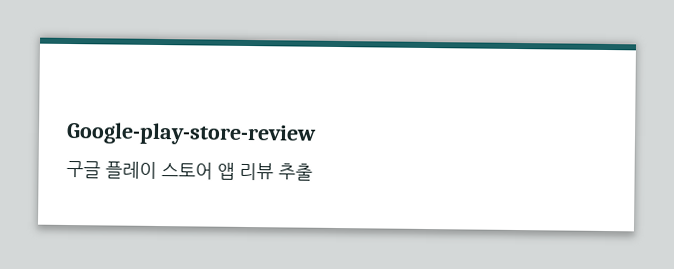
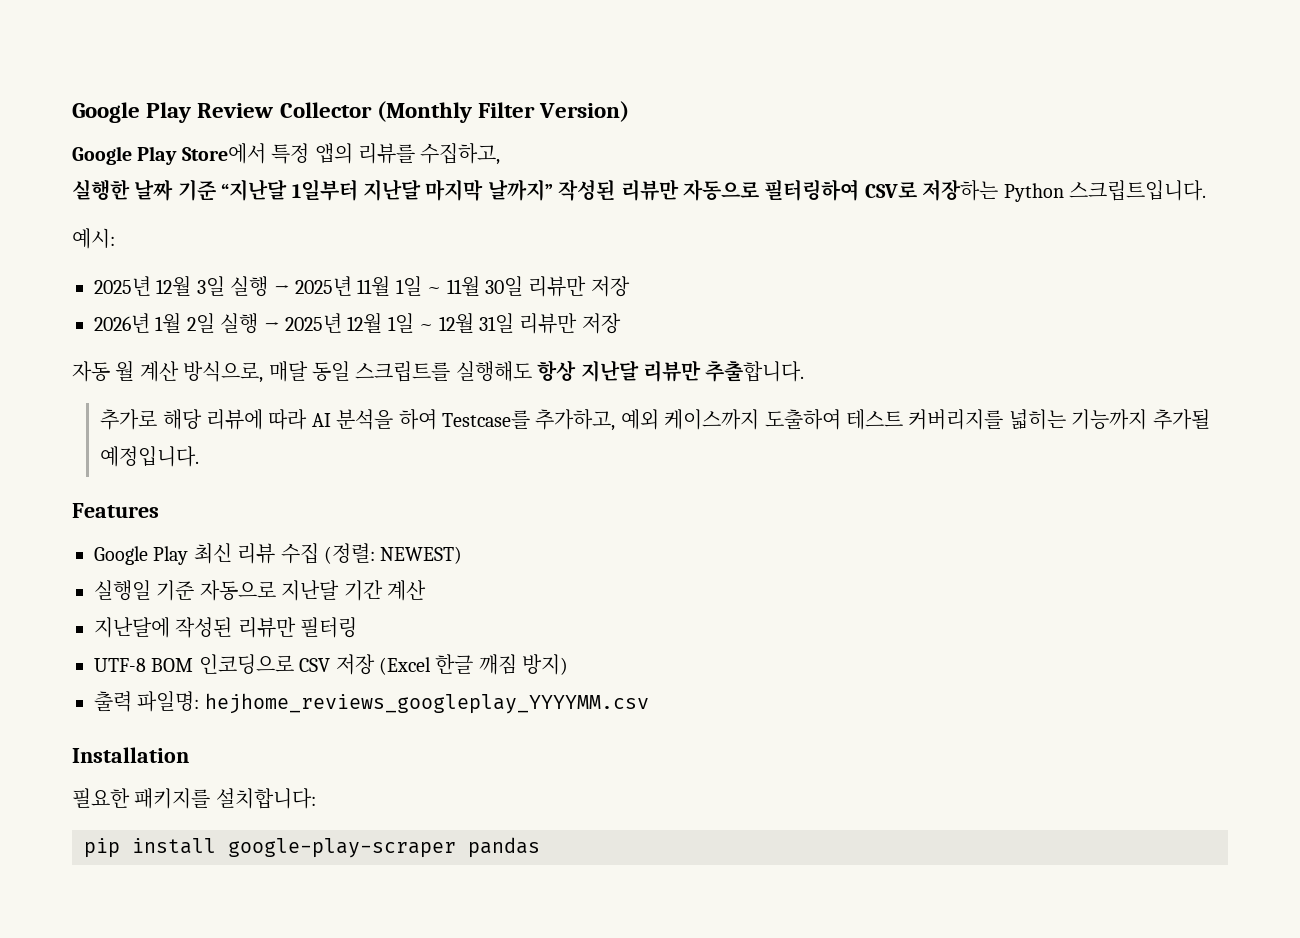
- Google-play-store-review
- 구글 플레이 스토어 앱 리뷰 추출
+ Google Play Review Collector (Monthly Filter Version)
+ Google Play Store에서 특정 앱의 리뷰를 수집하고,
+ 실행한 날짜 기준 “지난달 1일부터 지난달 마지막 날까지” 작성된 리뷰만 자동으로 필터링하여 CSV로 저장하는 Python 스크립트입니다.
+ 예시:
+ 2025년 12월 3일 실행 → 2025년 11월 1일 ~ 11월 30일 리뷰만 저장
+ 2026년 1월 2일 실행 → 2025년 12월 1일 ~ 12월 31일 리뷰만 저장
+ 자동 월 계산 방식으로, 매달 동일 스크립트를 실행해도 항상 지난달 리뷰만 추출합니다.
+ 추가로 해당 리뷰에 따라 AI 분석을 하여 Testcase를 추가하고, 예외 케이스까지 도출하여 테스트 커버리지를 넓히는 기능까지 추가될 예정입니다.
+ Features
+ Google Play 최신 리뷰 수집 (정렬: NEWEST)
+ 실행일 기준 자동으로 지난달 기간 계산
+ 지난달에 작성된 리뷰만 필터링
+ UTF-8 BOM 인코딩으로 CSV 저장 (Excel 한글 깨짐 방지)
+ 출력 파일명: hejhome_reviews_googleplay_YYYYMM.csv
+ Installation
+ 필요한 패키지를 설치합니다:
+ pip install google-play-scraper pandas

